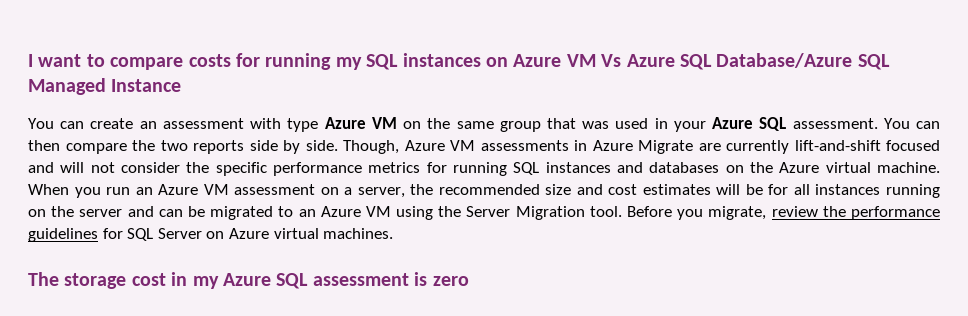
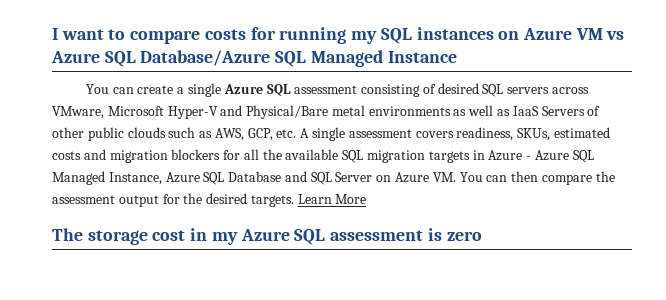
- I want to compare costs for running my SQL instances on Azure VM Vs Azure SQL Database/Azure SQL Managed Instance
+ I want to compare costs for running my SQL instances on Azure VM vs Azure SQL Database/Azure SQL Managed Instance
- You can create an assessment with type Azure VM on the same group that was used in your Azure SQL assessment. You can then compare the two reports side by side. Though, Azure VM assessments in Azure Migrate are currently lift-and-shift focused and will not consider the specific performance metrics for running SQL instances and databases on the Azure virtual machine. When you run an Azure VM assessment on a server, the recommended size and cost estimates will be for all instances running on the server and can be migrated to an Azure VM using the Server Migration tool. Before you migrate, review the performance guidelines for SQL Server on Azure virtual machines.
+ You can create a single Azure SQL assessment consisting of desired SQL servers across VMware, Microsoft Hyper-V and Physical/Bare metal environments as well as IaaS Servers of other public clouds such as AWS, GCP, etc. A single assessment covers readiness, SKUs, estimated costs and migration blockers for all the available SQL migration targets in Azure - Azure SQL Managed Instance, Azure SQL Database and SQL Server on Azure VM. You can then compare the assessment output for the desired targets. Learn More

